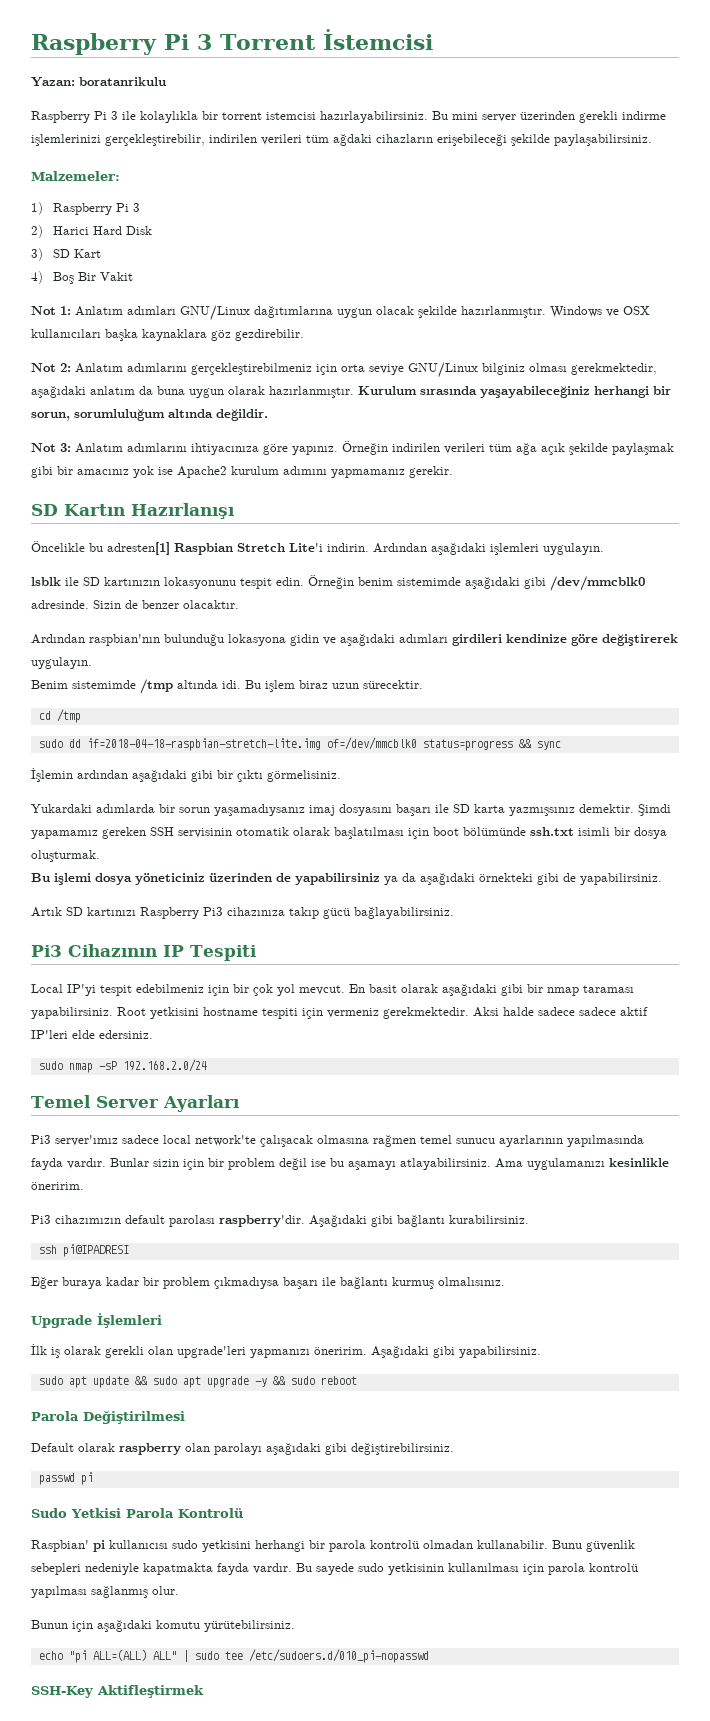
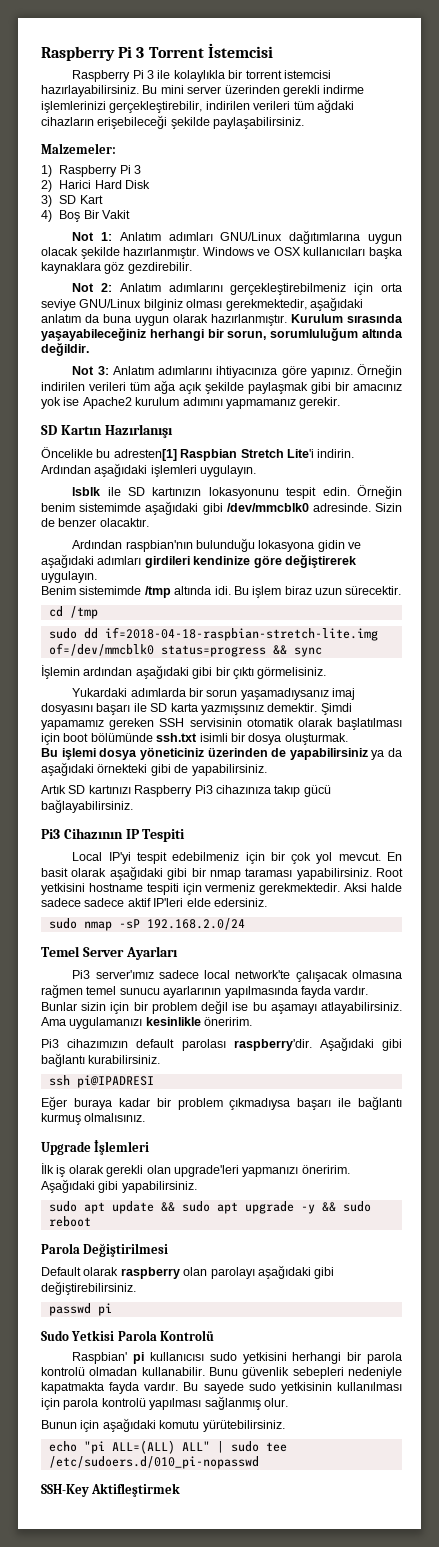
- Yazan: boratanrikulu

